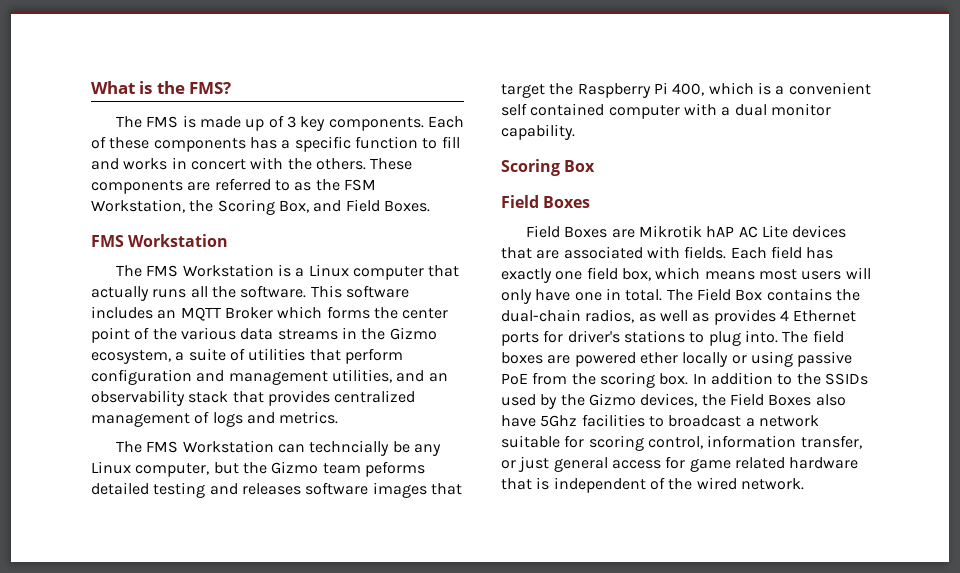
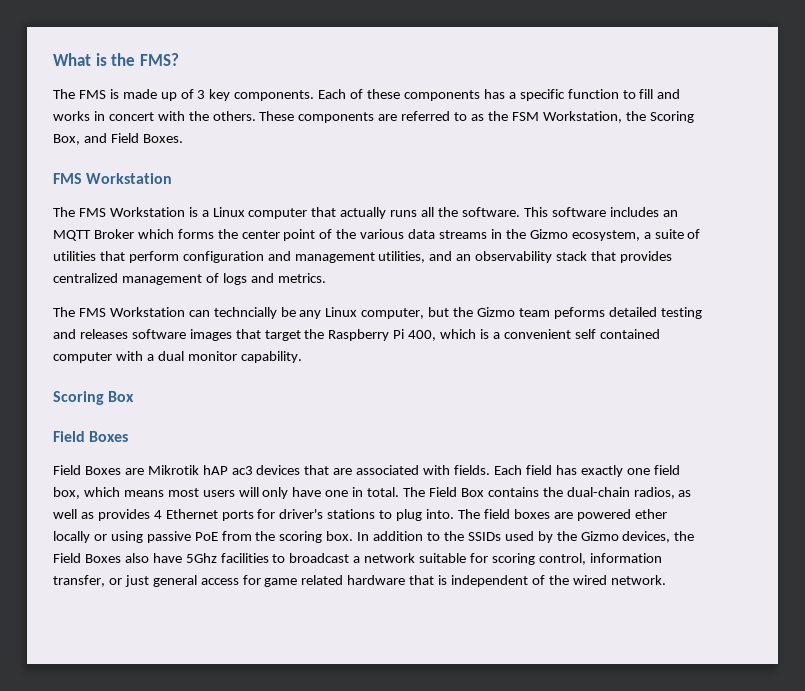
- Field Boxes are Mikrotik hAP AC Lite devices that are associated with fields.
+ Field Boxes are Mikrotik hAP ac3 devices that are associated with fields.

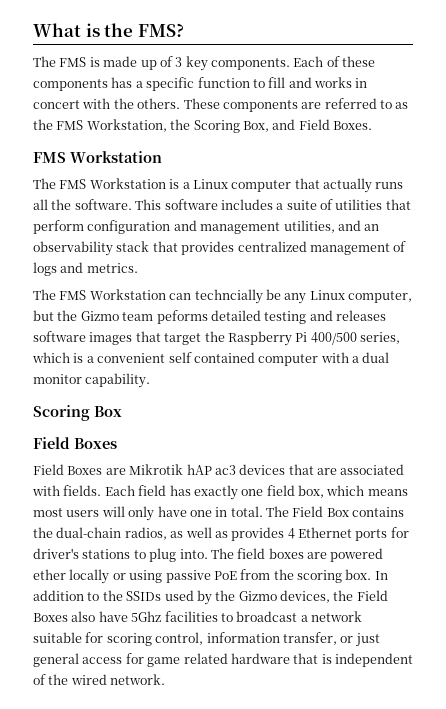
- These components are referred to as the FSM Workstation, the Scoring Box, and Field Boxes.
+ These components are referred to as the FMS Workstation, the Scoring Box, and Field Boxes.
- This software includes an MQTT Broker which forms the center point of the various data streams in the Gizmo ecosystem, a suite of utilities that perform configuration and management utilities, and an observability stack that provides centralized management of logs and metrics.
+ This software includes a suite of utilities that perform configuration and management utilities, and an observability stack that provides centralized management of logs and metrics.
- The FMS Workstation can techncially be any Linux computer, but the Gizmo team peforms detailed testing and releases software images that target the Raspberry Pi 400, which is a convenient self contained computer with a dual monitor capability.
+ The FMS Workstation can techncially be any Linux computer, but the Gizmo team peforms detailed testing and releases software images that target the Raspberry Pi 400/500 series, which is a convenient self contained computer with a dual monitor capability.

